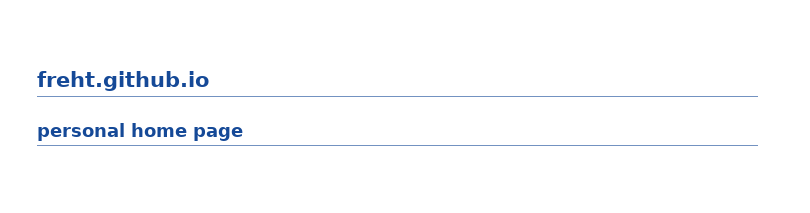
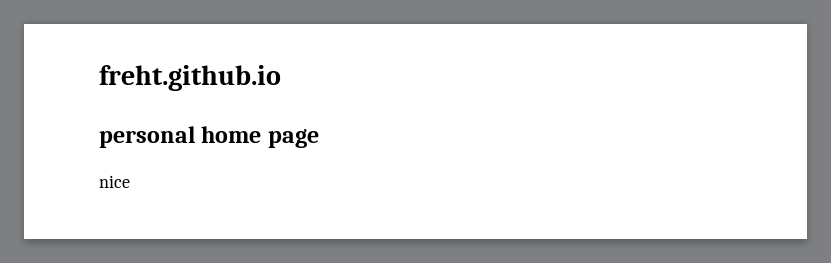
+ nice

